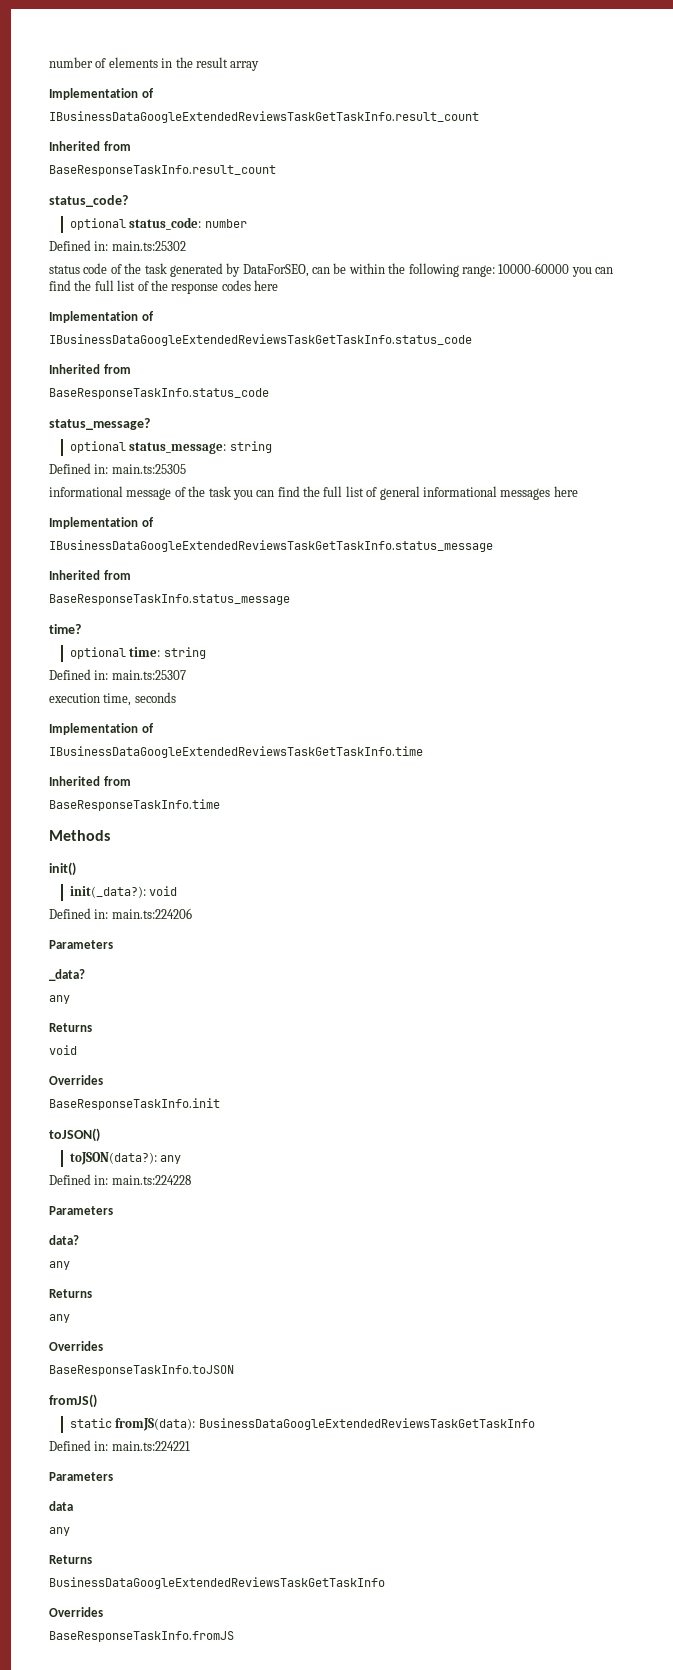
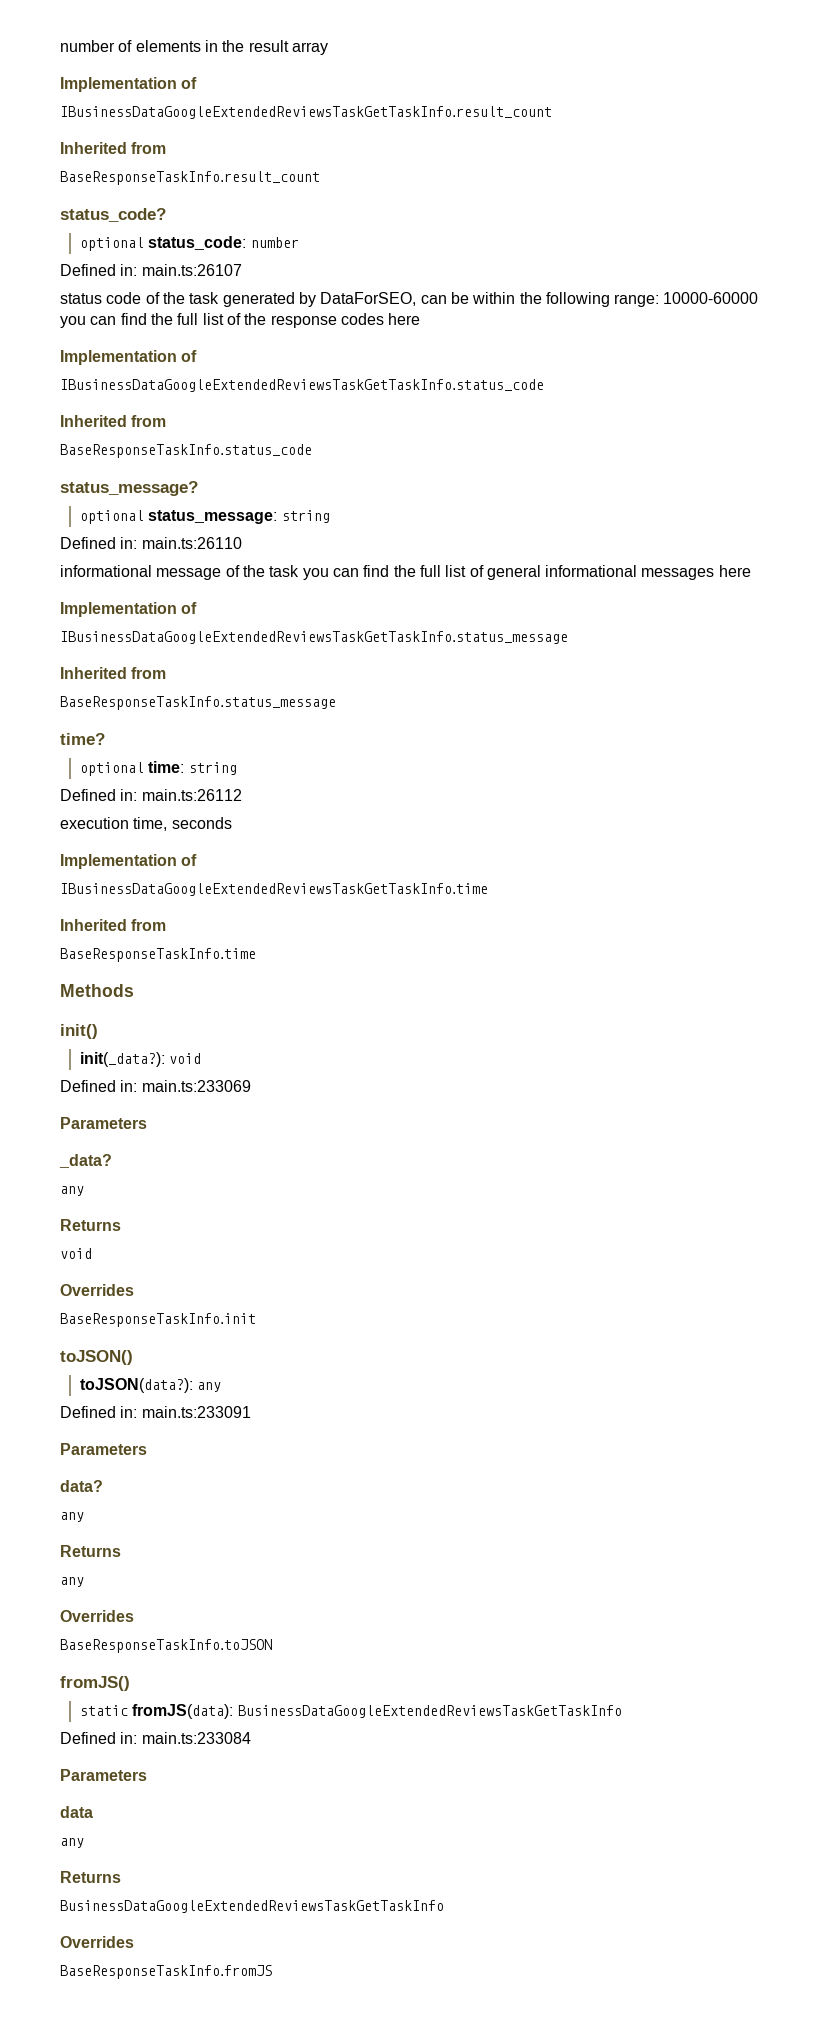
- Defined in: main.ts:25302
+ Defined in: main.ts:26107
- Defined in: main.ts:25305
+ Defined in: main.ts:26110
- Defined in: main.ts:25307
+ Defined in: main.ts:26112
- Defined in: main.ts:224206
+ Defined in: main.ts:233069
- Defined in: main.ts:224228
+ Defined in: main.ts:233091
- Defined in: main.ts:224221
+ Defined in: main.ts:233084

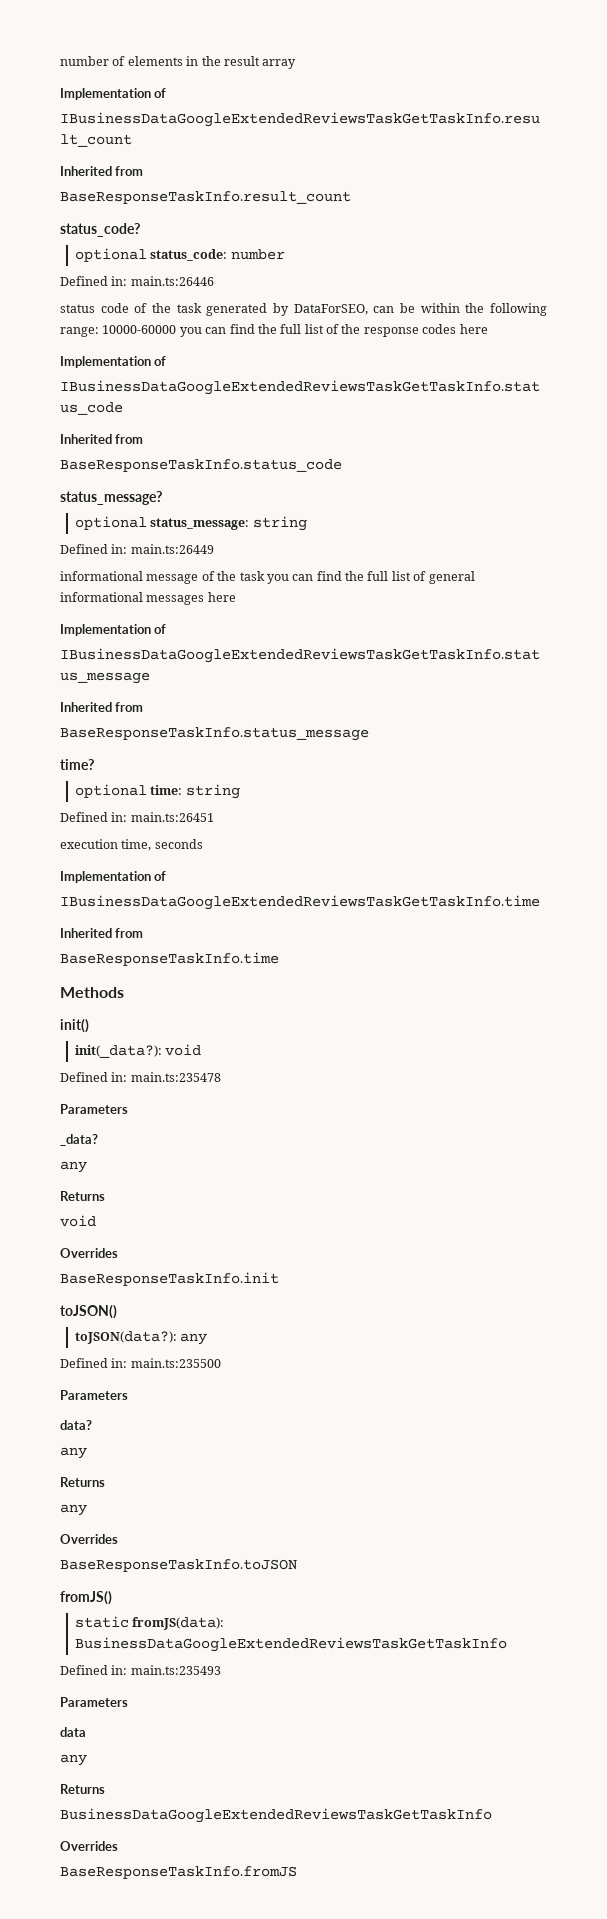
- Defined in: main.ts:26107
+ Defined in: main.ts:26446
- Defined in: main.ts:26110
+ Defined in: main.ts:26449
- Defined in: main.ts:26112
+ Defined in: main.ts:26451
- Defined in: main.ts:233069
+ Defined in: main.ts:235478
- Defined in: main.ts:233091
+ Defined in: main.ts:235500
- Defined in: main.ts:233084
+ Defined in: main.ts:235493

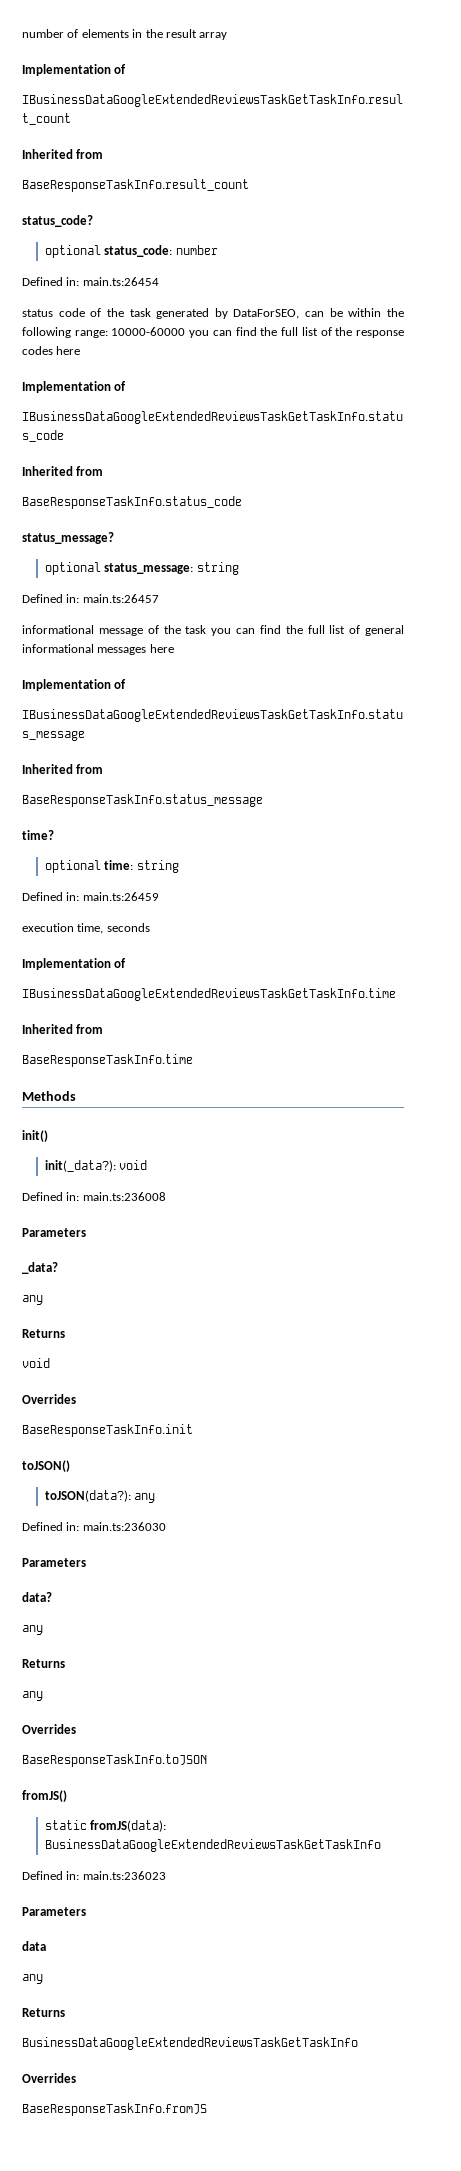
- Defined in: main.ts:26446
+ Defined in: main.ts:26454
- Defined in: main.ts:26449
+ Defined in: main.ts:26457
- Defined in: main.ts:26451
+ Defined in: main.ts:26459
- Defined in: main.ts:235478
+ Defined in: main.ts:236008
- Defined in: main.ts:235500
+ Defined in: main.ts:236030
- Defined in: main.ts:235493
+ Defined in: main.ts:236023

